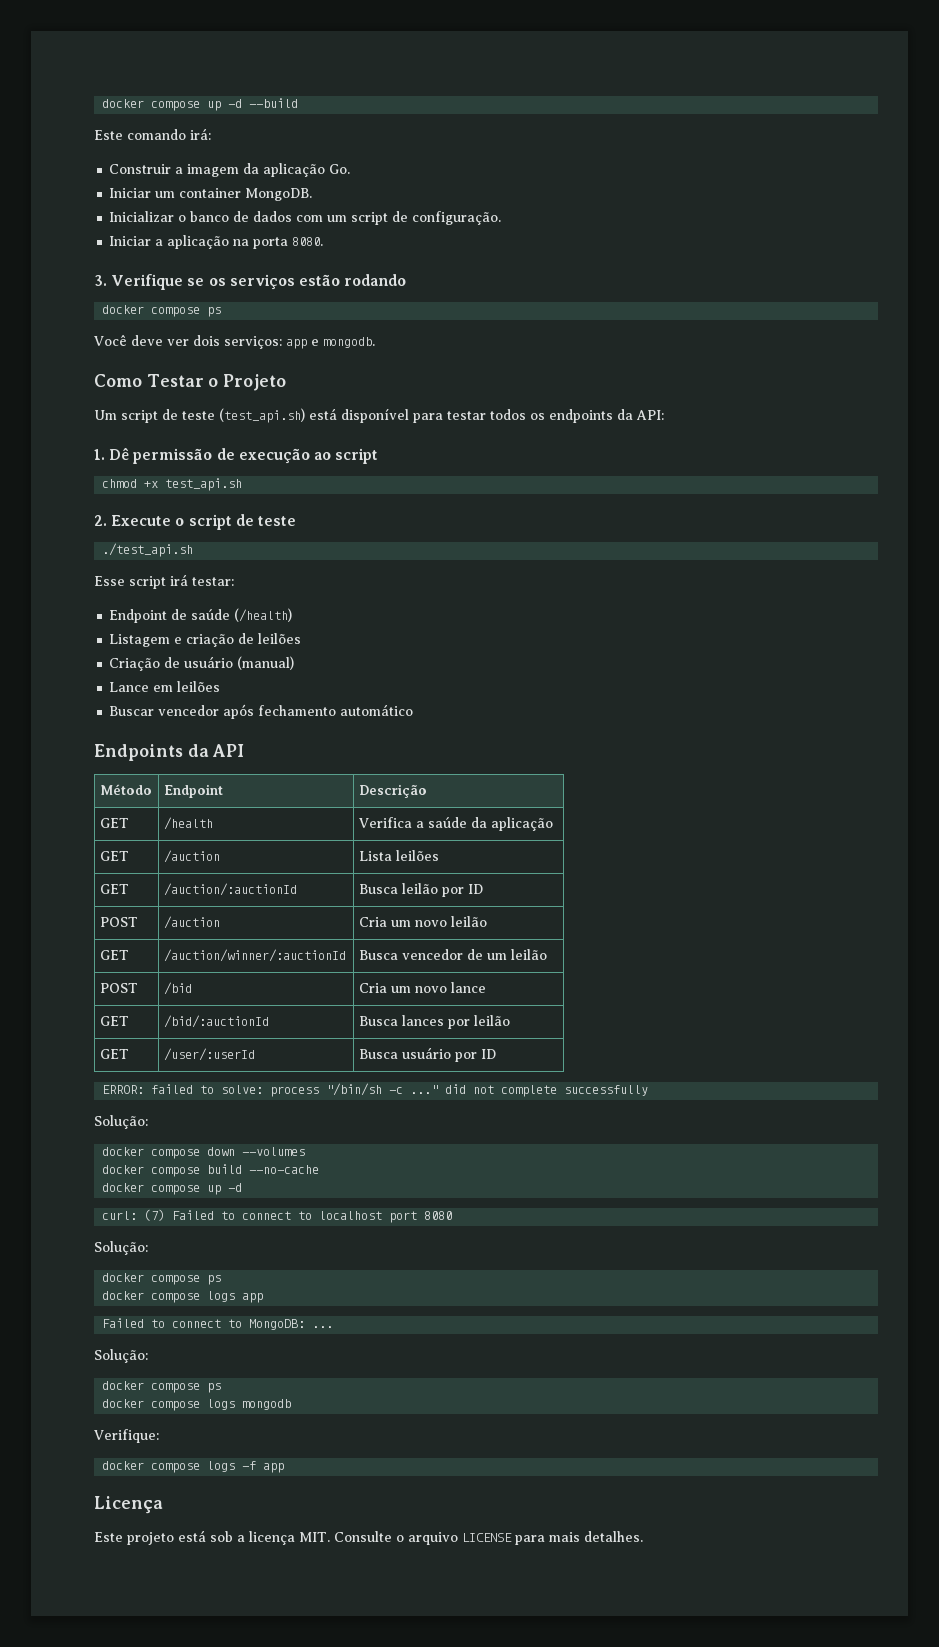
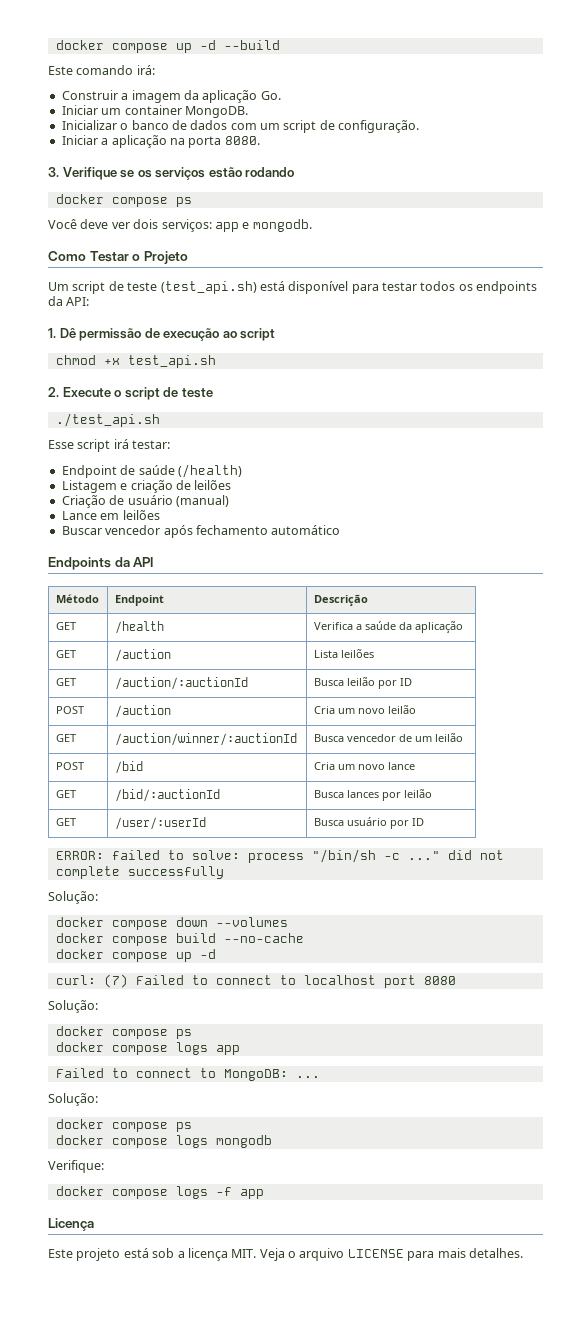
- Este projeto está sob a licença MIT. Consulte o arquivo LICENSE para mais detalhes.
+ Este projeto está sob a licença MIT. Veja o arquivo LICENSE para mais detalhes.

